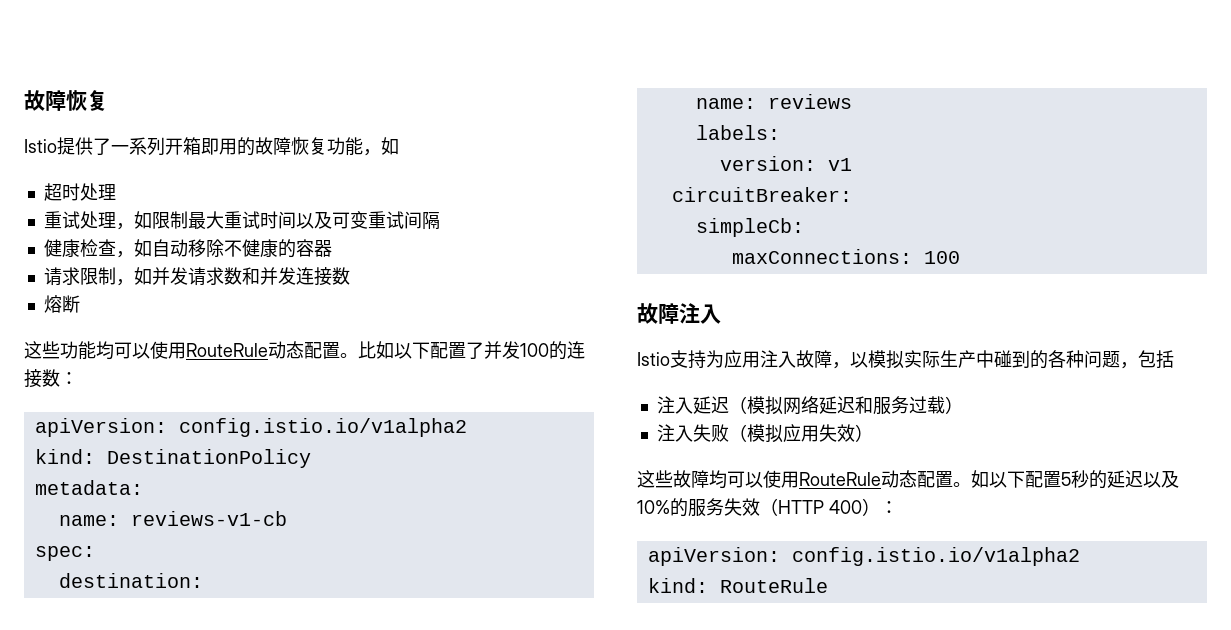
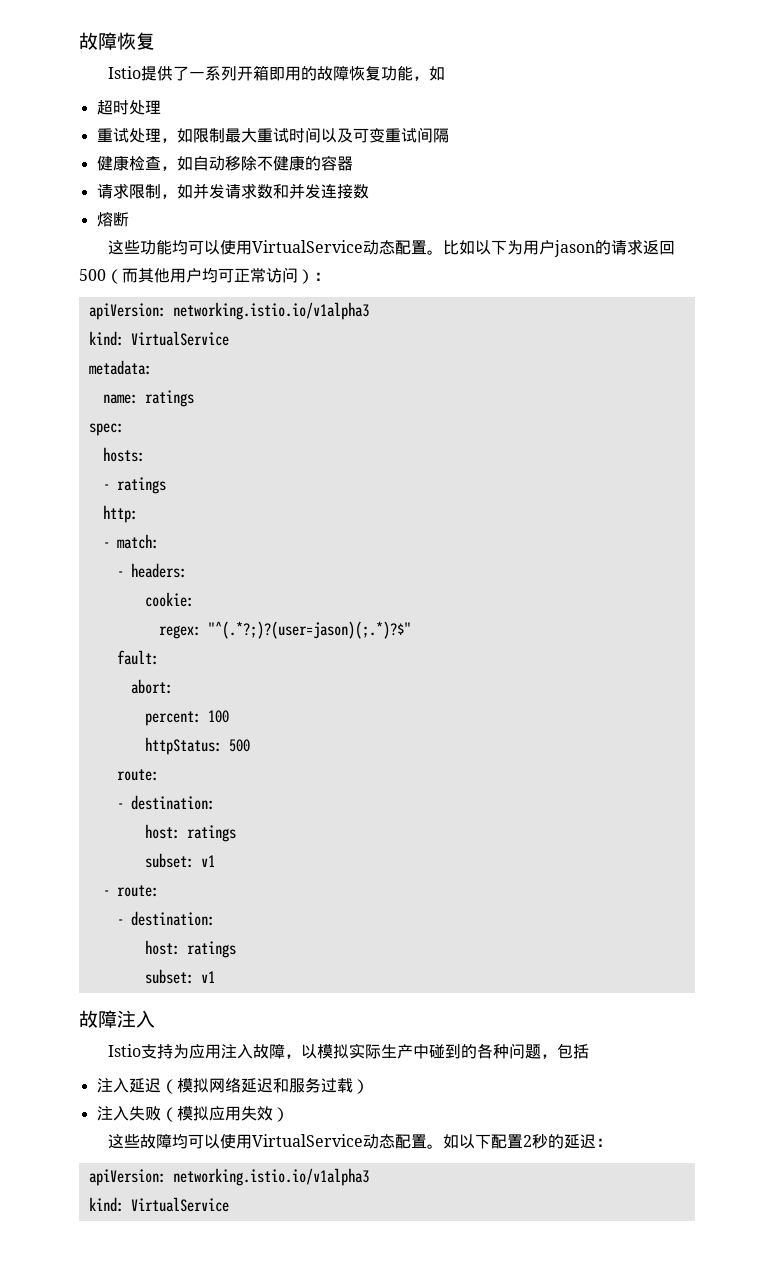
- 这些功能均可以使用RouteRule动态配置。
+ 这些功能均可以使用VirtualService动态配置。
- 比如以下配置了并发100的连接数：
- apiVersion: config.istio.io/v1alpha2
- kind: DestinationPolicy
+ 比如以下为用户jason的请求返回500（而其他用户均可正常访问）：
+ apiVersion: networking.istio.io/v1alpha3
+ kind: VirtualService
- name: reviews-v1-cb
+ name: ratings
- destination:
- name: reviews
- labels:
- version: v1
- circuitBreaker:
- simpleCb:
- maxConnections: 100
+ hosts:
+ - ratings
+ http:
+ - match:
+ - headers:
+ cookie:
+ regex: "^(.*?;)?(user=jason)(;.*)?$"
+ fault:
+ abort:
+ percent: 100
+ httpStatus: 500
+ route:
+ - destination:
+ host: ratings
+ subset: v1
+ - route:
+ - destination:
+ host: ratings
+ subset: v1
- 这些故障均可以使用RouteRule动态配置。
+ 这些故障均可以使用VirtualService动态配置。
- 如以下配置5秒的延迟以及10%的服务失效（HTTP 400）：
- apiVersion: config.istio.io/v1alpha2
- kind: RouteRule
+ 如以下配置2秒的延迟：
+ apiVersion: networking.istio.io/v1alpha3
+ kind: VirtualService

